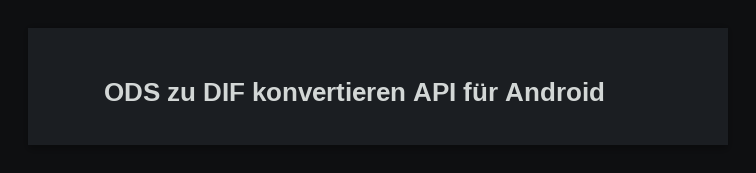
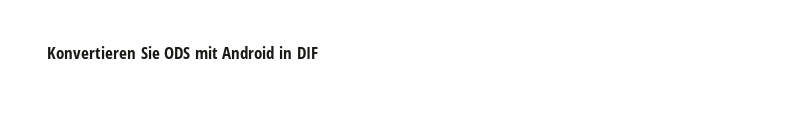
- ODS zu DIF konvertieren API für Android
+ Konvertieren Sie ODS mit Android in DIF

